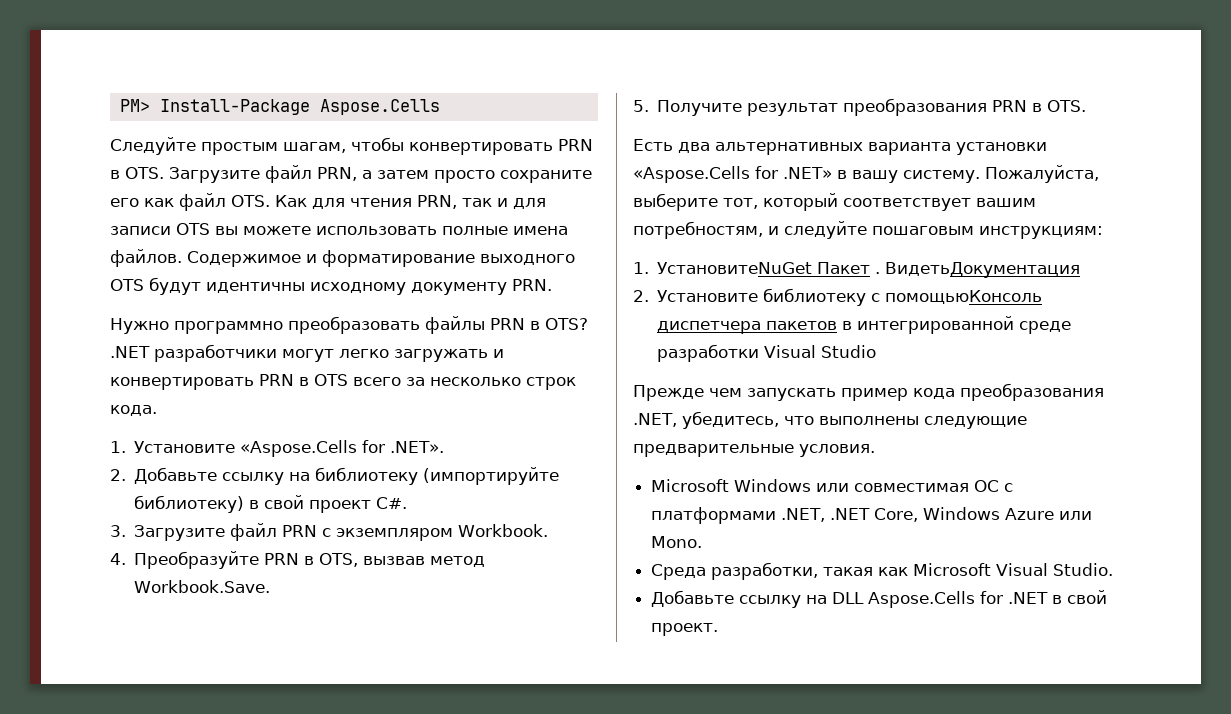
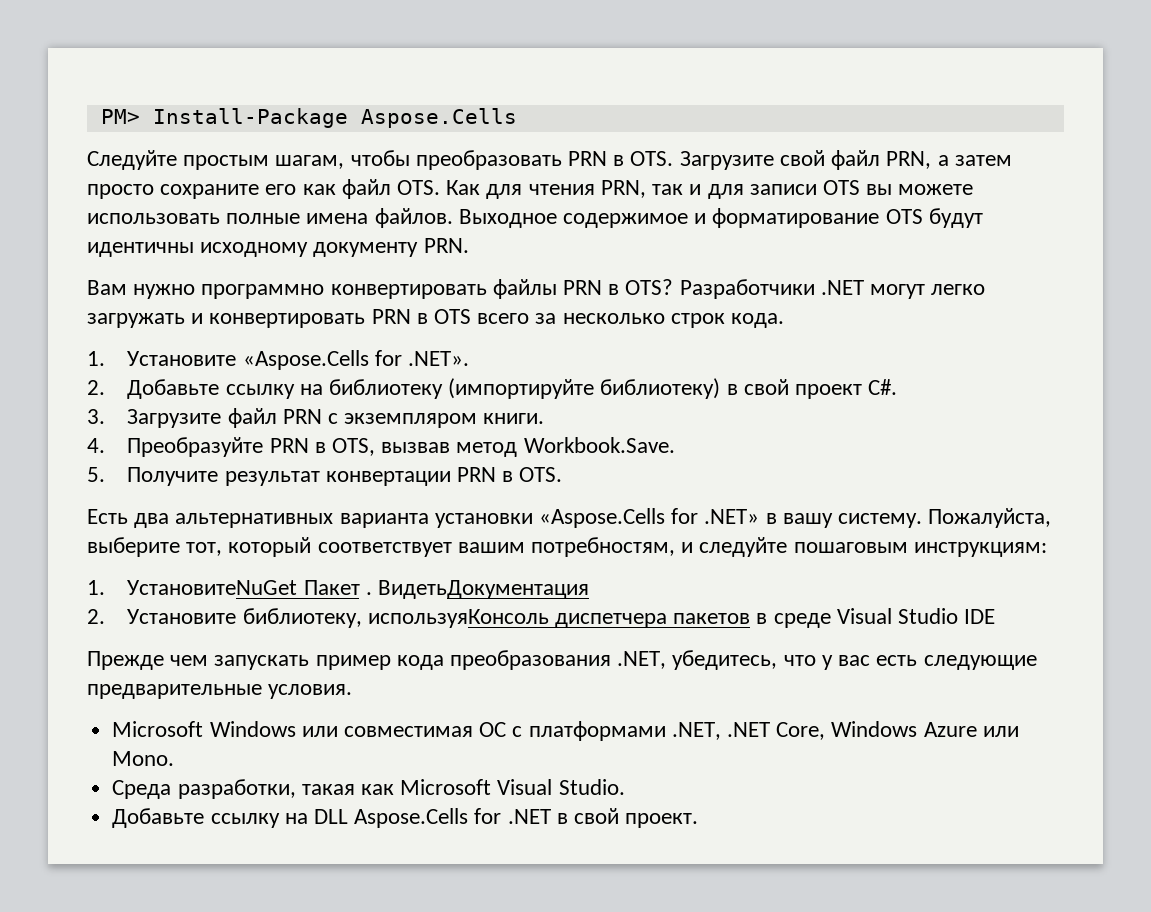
- Следуйте простым шагам, чтобы конвертировать PRN в OTS. Загрузите файл PRN, а затем просто сохраните его как файл OTS. Как для чтения PRN, так и для записи OTS вы можете использовать полные имена файлов.
+ Следуйте простым шагам, чтобы преобразовать PRN в OTS. Загрузите свой файл PRN, а затем просто сохраните его как файл OTS. Как для чтения PRN, так и для записи OTS вы можете использовать полные имена файлов.
- Содержимое и форматирование выходного OTS будут идентичны исходному документу PRN.
+ Выходное содержимое и форматирование OTS будут идентичны исходному документу PRN.
- Нужно программно преобразовать файлы PRN в OTS? .NET разработчики могут легко загружать и конвертировать PRN в OTS всего за несколько строк кода.
+ Вам нужно программно конвертировать файлы PRN в OTS? Разработчики .NET могут легко загружать и конвертировать PRN в OTS всего за несколько строк кода.
- 3. Загрузите файл PRN с экземпляром Workbook.
+ 3. Загрузите файл PRN с экземпляром книги.
- 5. Получите результат преобразования PRN в OTS.
+ 5. Получите результат конвертации PRN в OTS.
- 2. Установите библиотеку с помощьюКонсоль диспетчера пакетов в интегрированной среде разработки Visual Studio
+ 2. Установите библиотеку, используяКонсоль диспетчера пакетов в среде Visual Studio IDE
- Прежде чем запускать пример кода преобразования .NET, убедитесь, что выполнены следующие предварительные условия.
+ Прежде чем запускать пример кода преобразования .NET, убедитесь, что у вас есть следующие предварительные условия.

